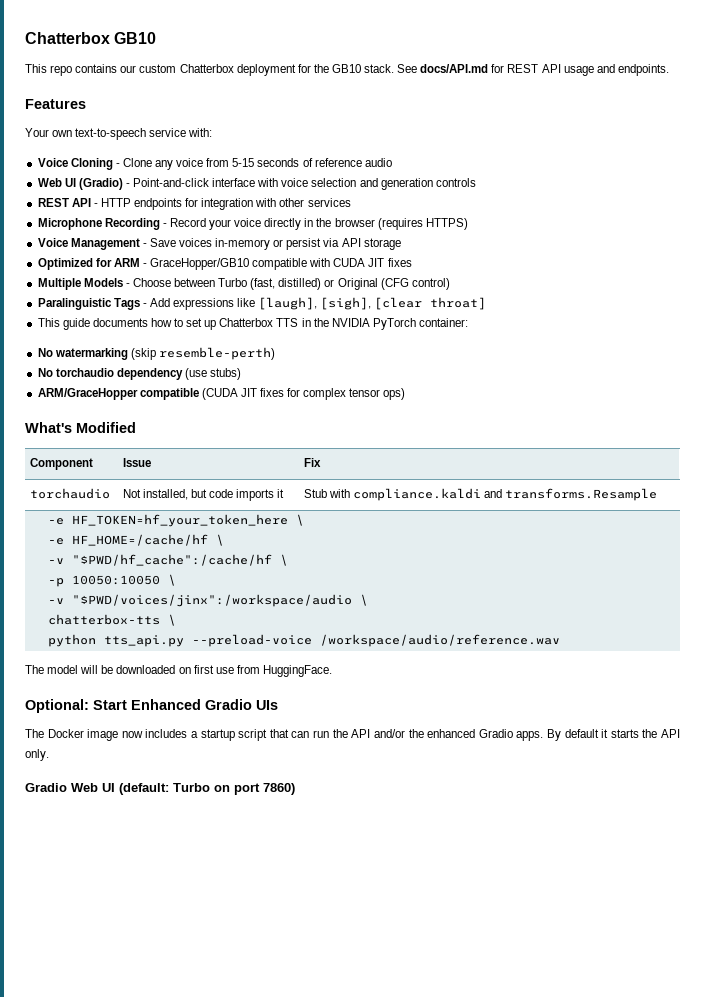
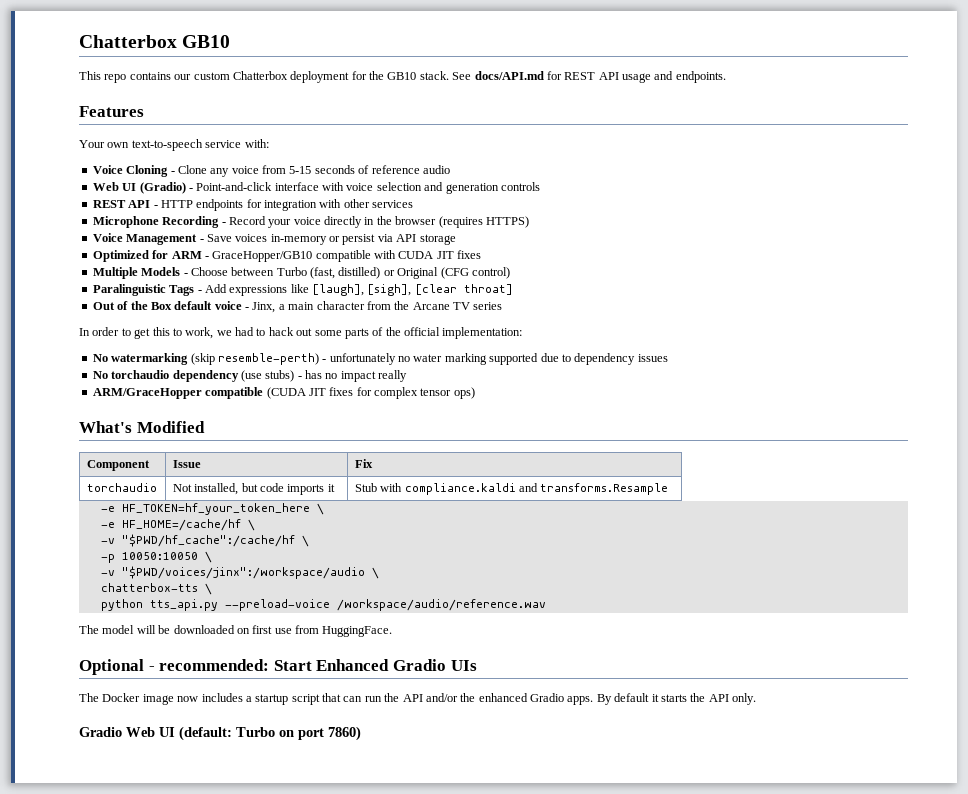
- This guide documents how to set up Chatterbox TTS in the NVIDIA PyTorch container:
- No watermarking (skip resemble-perth)
+ Out of the Box default voice - Jinx, a main character from the Arcane TV series
+ In order to get this to work, we had to hack out some parts of the official implementation:
+ No watermarking (skip resemble-perth) - unfortunately no water marking supported due to dependency issues
- No torchaudio dependency (use stubs)
+ No torchaudio dependency (use stubs) - has no impact really
- Optional: Start Enhanced Gradio UIs
+ Optional - recommended: Start Enhanced Gradio UIs

